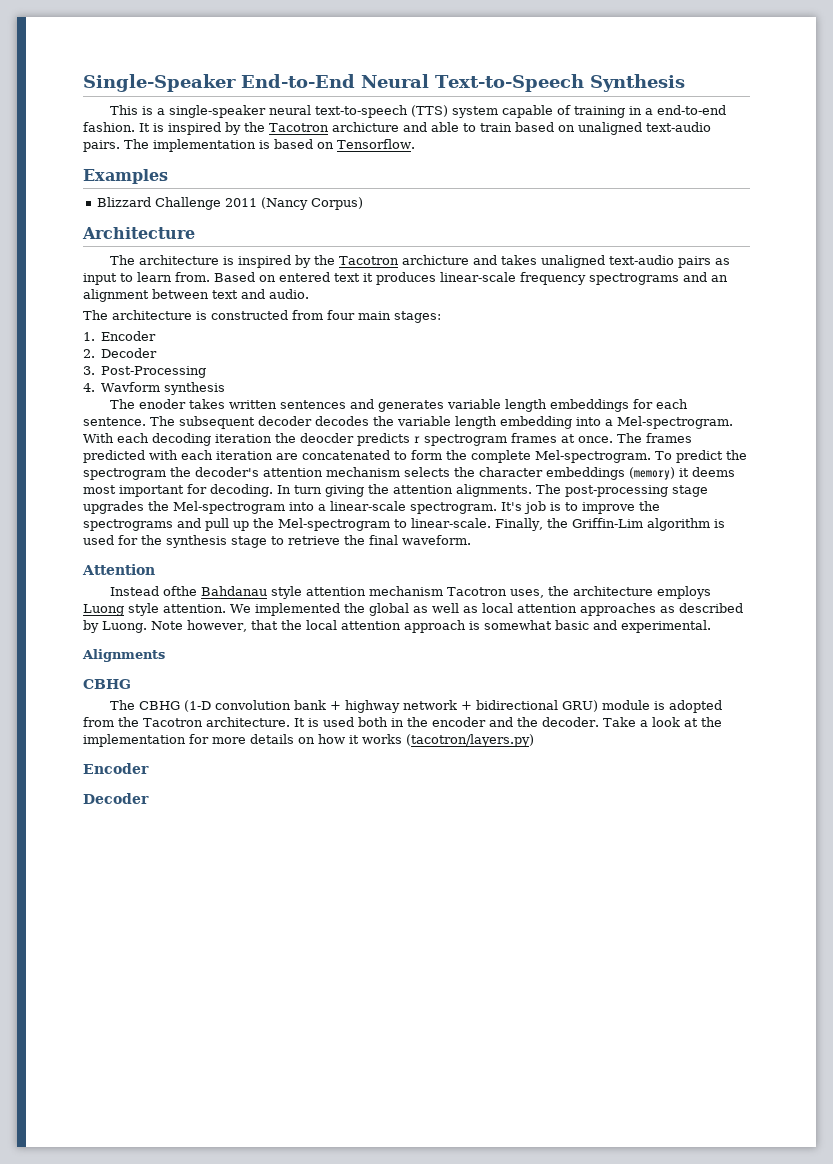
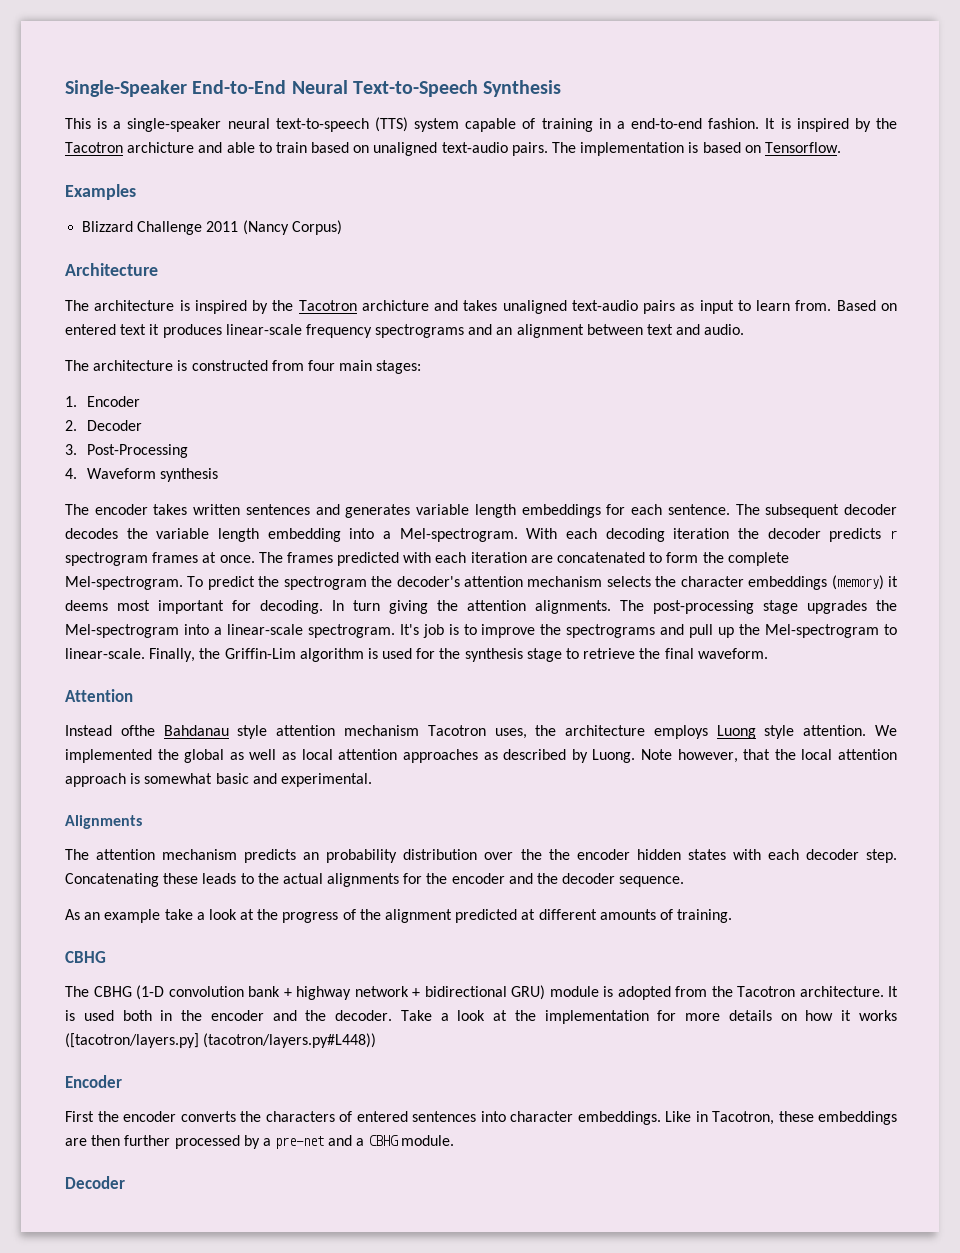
- 4. Wavform synthesis
+ 4. Waveform synthesis
- The enoder takes written sentences and generates variable length embeddings for each sentence.
+ The encoder takes written sentences and generates variable length embeddings for each sentence.
- With each decoding iteration the deocder predicts r spectrogram frames at once.
+ With each decoding iteration the decoder predicts r spectrogram frames at once.
+ The attention mechanism predicts an probability distribution over the the encoder hidden states with each decoder step. Concatenating these leads to the actual alignments for the encoder and the decoder sequence.
+ As an example take a look at the progress of the alignment predicted at different amounts of training.
- Take a look at the implementation for more details on how it works (tacotron/layers.py)
+ Take a look at the implementation for more details on how it works ([tacotron/layers.py] (tacotron/layers.py#L448))
  Encoder
+ First the encoder converts the characters of entered sentences into character embeddings. Like in Tacotron, these embeddings are then further processed by a pre-net and a CBHG module.

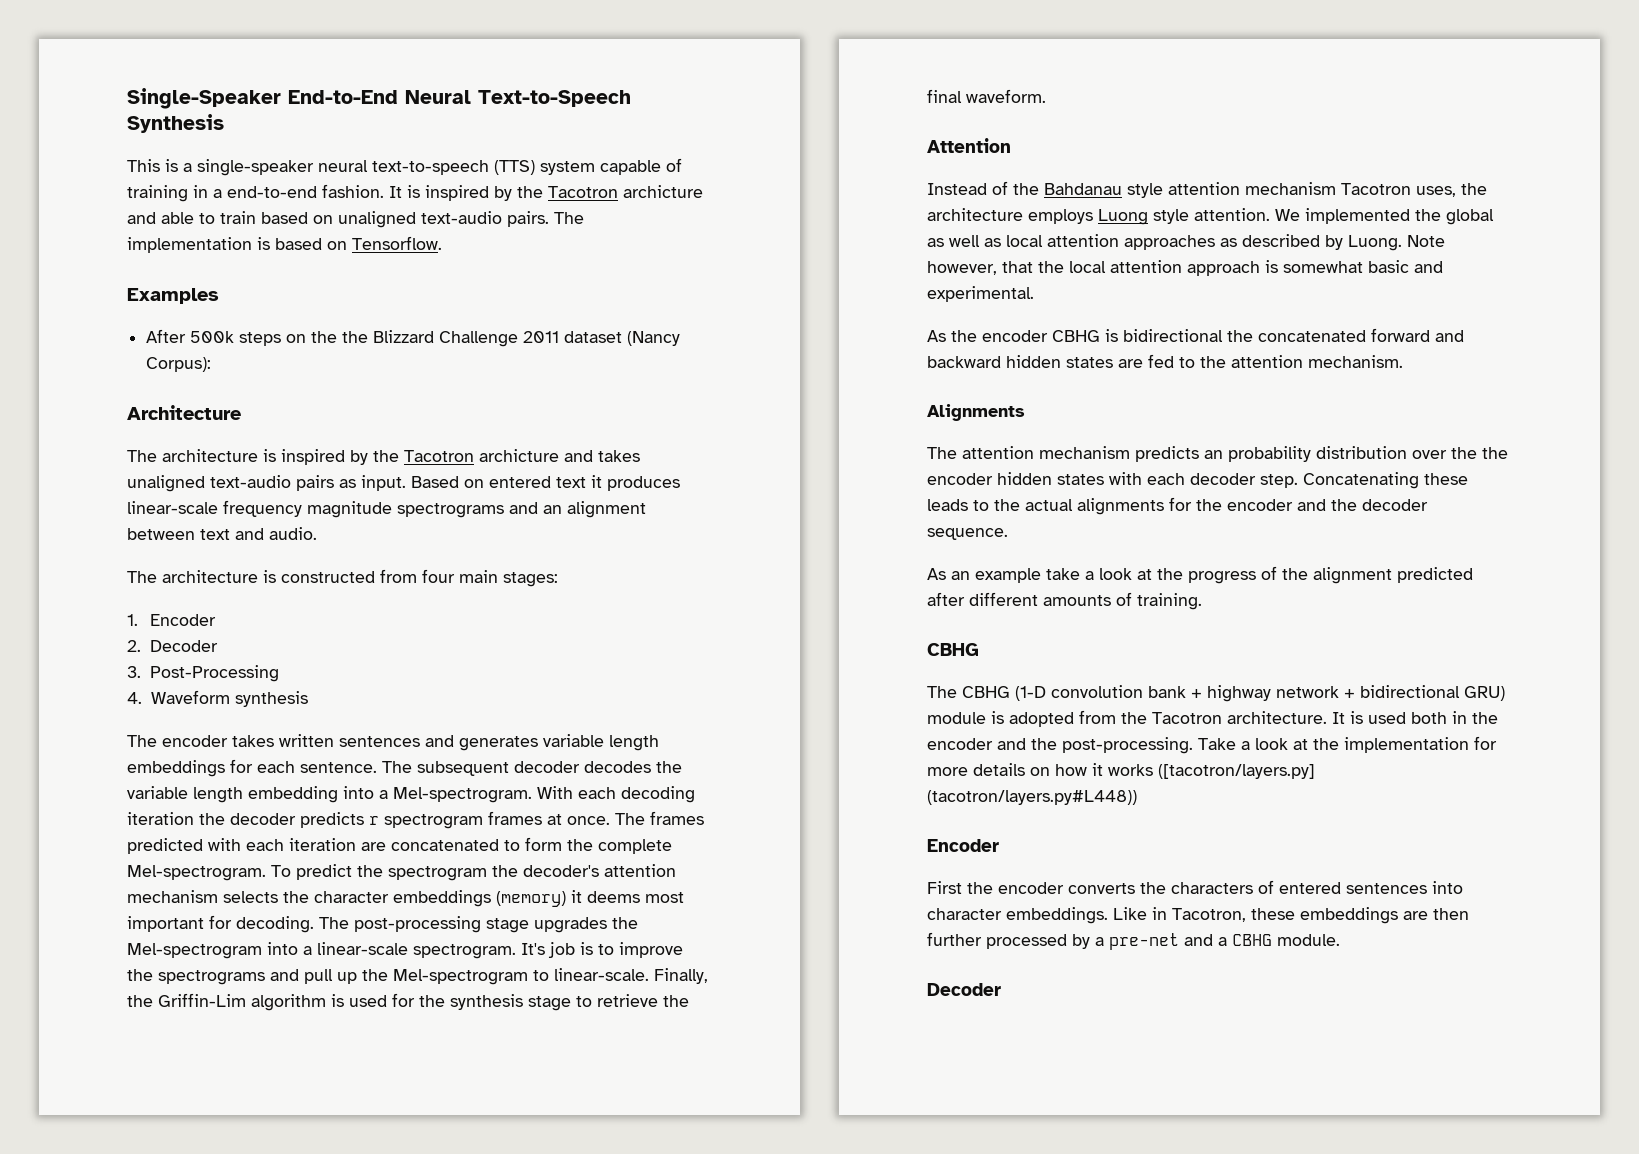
- Blizzard Challenge 2011 (Nancy Corpus)
+ After 500k steps on the the Blizzard Challenge 2011 dataset (Nancy Corpus):
- The architecture is inspired by the Tacotron archicture and takes unaligned text-audio pairs as input to learn from.
+ The architecture is inspired by the Tacotron archicture and takes unaligned text-audio pairs as input.
- Based on entered text it produces linear-scale frequency spectrograms and an alignment between text and audio.
+ Based on entered text it produces linear-scale frequency magnitude spectrograms and an alignment between text and audio.
- In turn giving the attention alignments.
- Instead ofthe Bahdanau style attention mechanism Tacotron uses, the architecture employs Luong style attention.
+ Instead of the Bahdanau style attention mechanism Tacotron uses, the architecture employs Luong style attention.
+ As the encoder CBHG is bidirectional the concatenated forward and backward hidden states are fed to the attention mechanism.
- As an example take a look at the progress of the alignment predicted at different amounts of training.
+ As an example take a look at the progress of the alignment predicted after different amounts of training.
- It is used both in the encoder and the decoder.
+ It is used both in the encoder and the post-processing.

